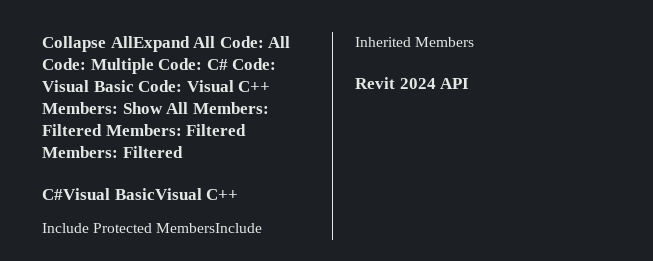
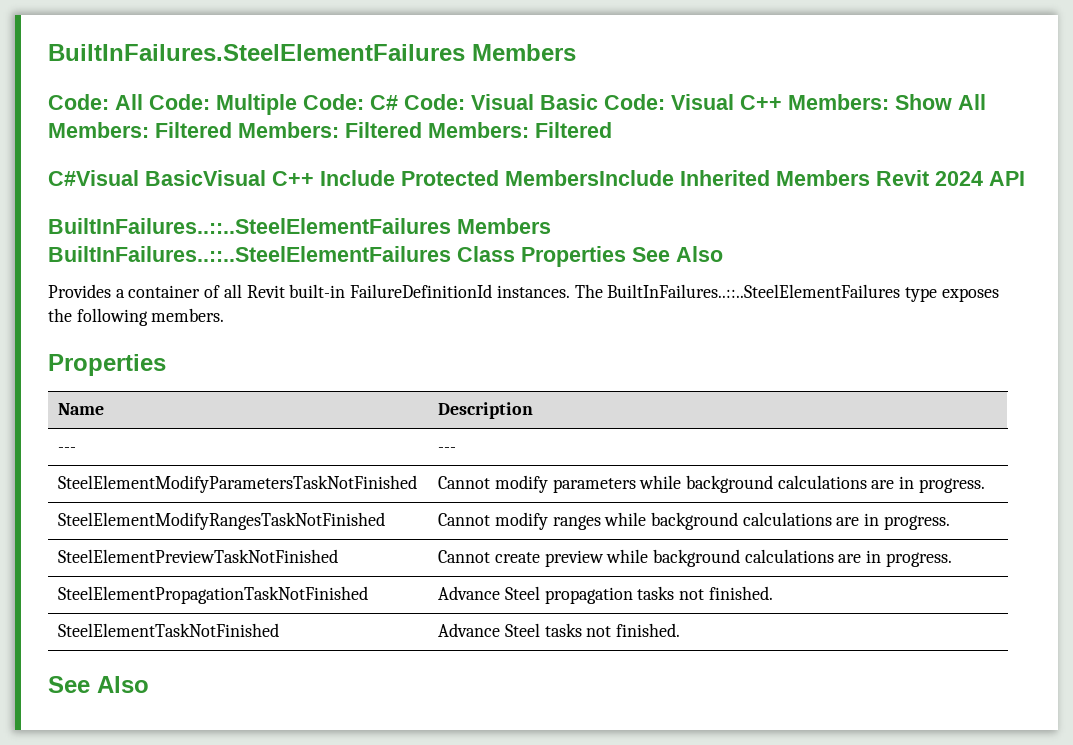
- Collapse AllExpand All Code: All Code: Multiple Code: C# Code: Visual Basic Code: Visual C++ Members: Show All Members: Filtered Members: Filtered Members: Filtered
+ BuiltInFailures.SteelElementFailures Members
+ Code: All Code: Multiple Code: C# Code: Visual Basic Code: Visual C++ Members: Show All Members: Filtered Members: Filtered Members: Filtered
- C#Visual BasicVisual C++
- Include Protected MembersInclude Inherited Members
- Revit 2024 API
+ C#Visual BasicVisual C++ Include Protected MembersInclude Inherited Members Revit 2024 API
+ BuiltInFailures..::..SteelElementFailures Members
+ BuiltInFailures..::..SteelElementFailures Class Properties See Also
+ Provides a container of all Revit built-in FailureDefinitionId instances. The BuiltInFailures..::..SteelElementFailures type exposes the following members.
+ Properties
+ Name | Description
+ --- | ---
+ SteelElementModifyParametersTaskNotFinished | Cannot modify parameters while background calculations are in progress.
+ SteelElementModifyRangesTaskNotFinished | Cannot modify ranges while background calculations are in progress.
+ SteelElementPreviewTaskNotFinished | Cannot create preview while background calculations are in progress.
+ SteelElementPropagationTaskNotFinished | Advance Steel propagation tasks not finished.
+ SteelElementTaskNotFinished | Advance Steel tasks not finished.
+ See Also

